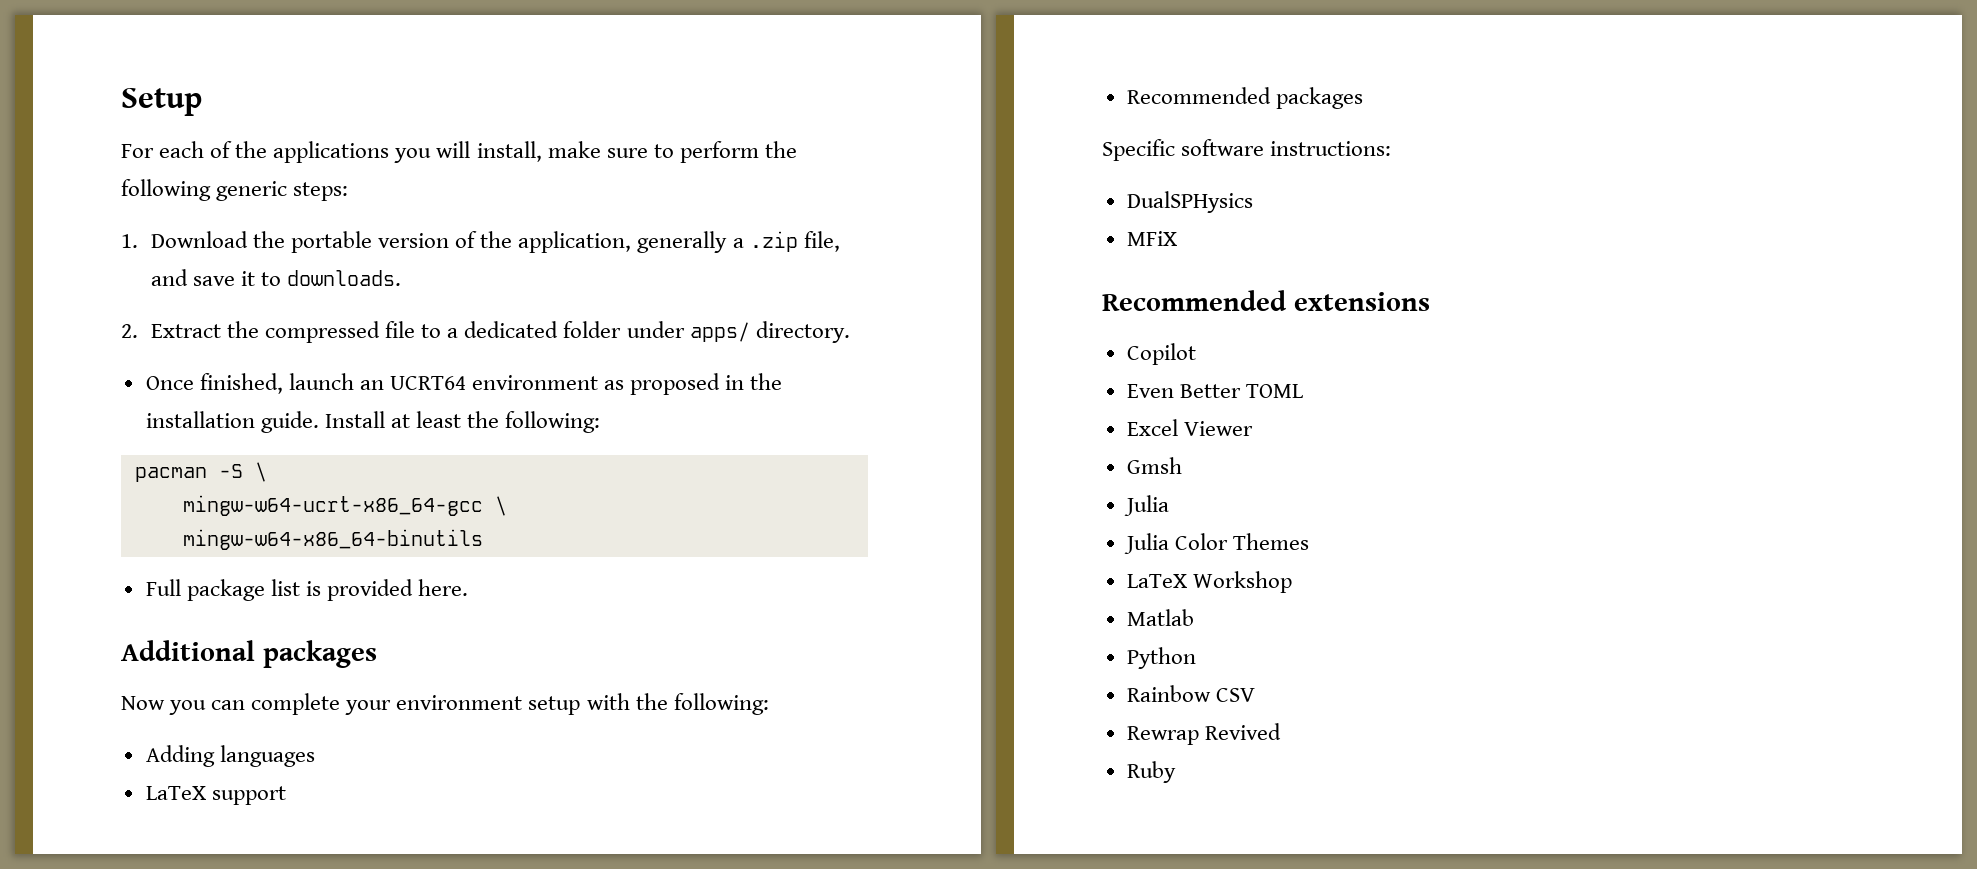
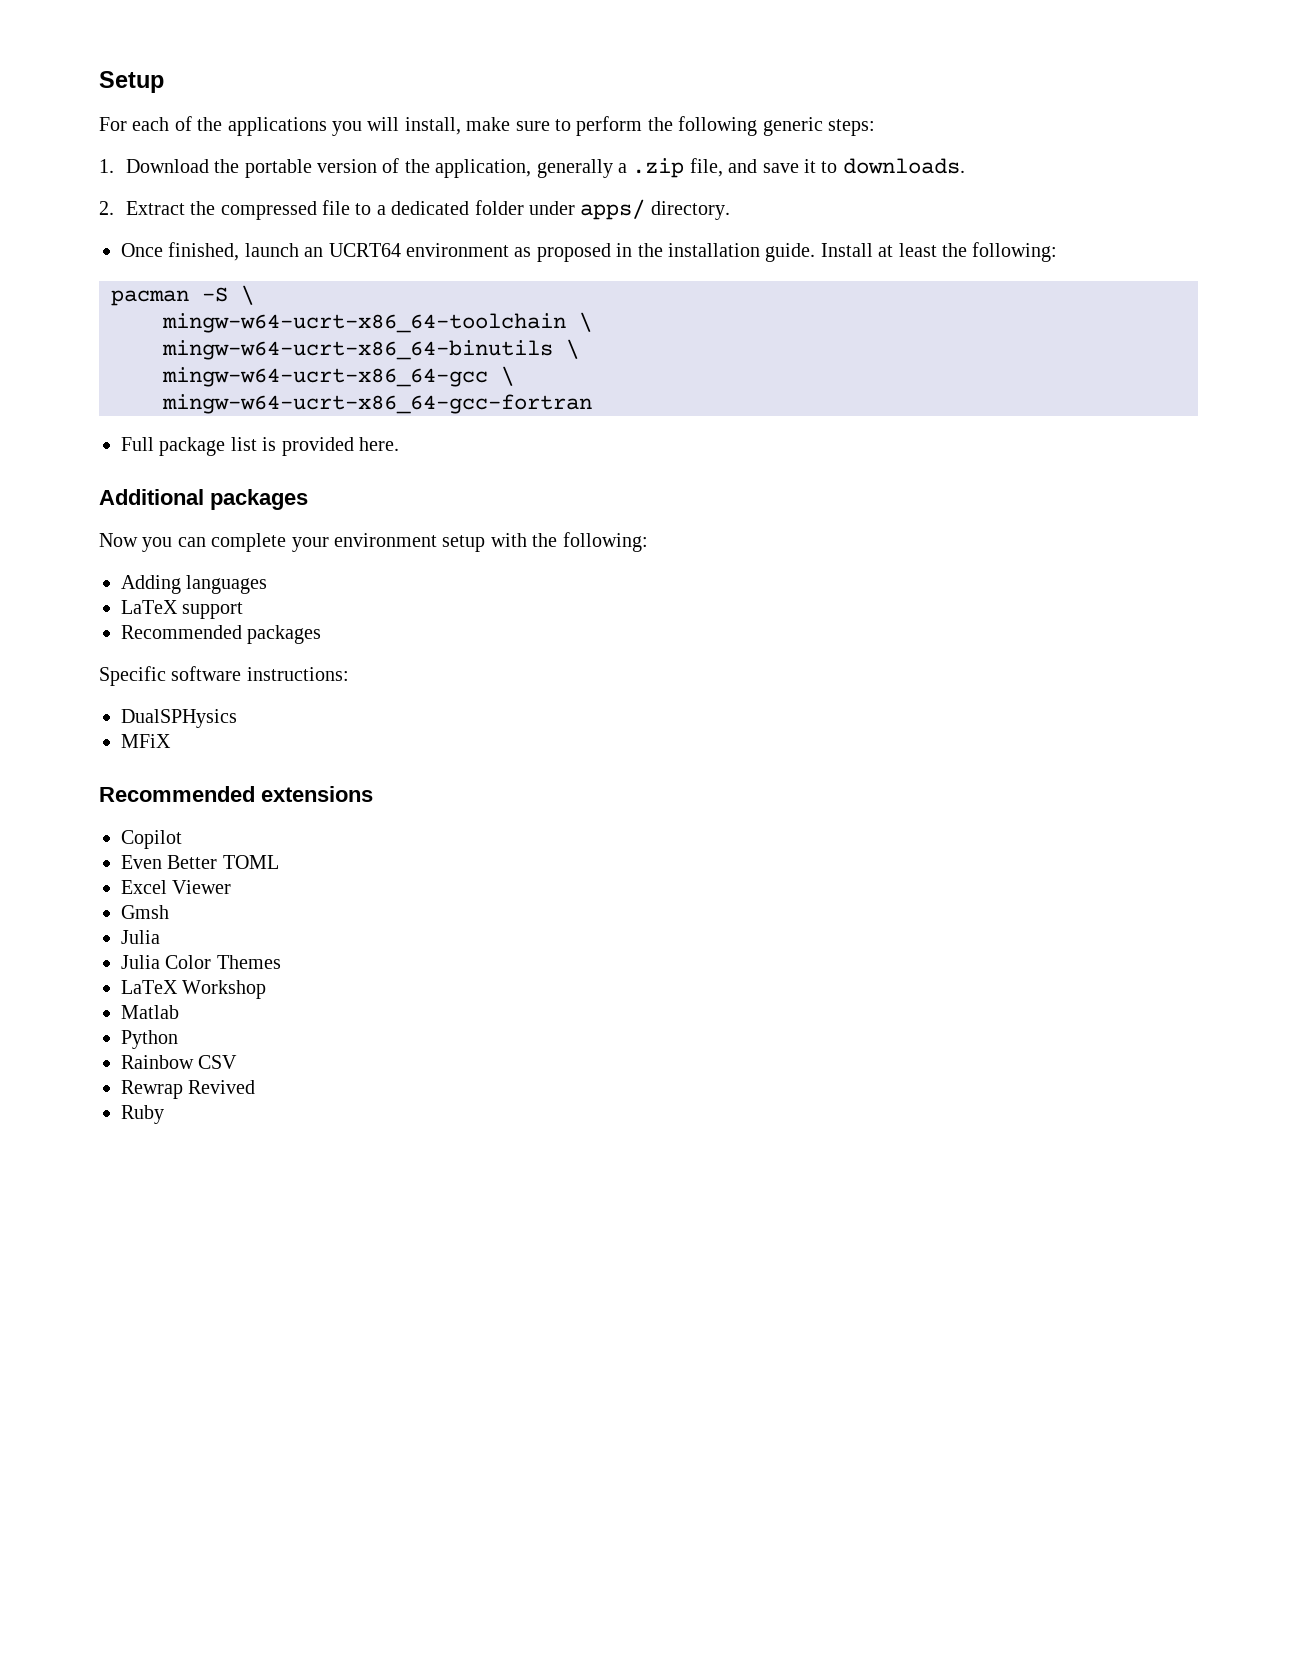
+ mingw-w64-ucrt-x86_64-toolchain \
+ mingw-w64-ucrt-x86_64-binutils \
- mingw-w64-x86_64-binutils
+ mingw-w64-ucrt-x86_64-gcc-fortran

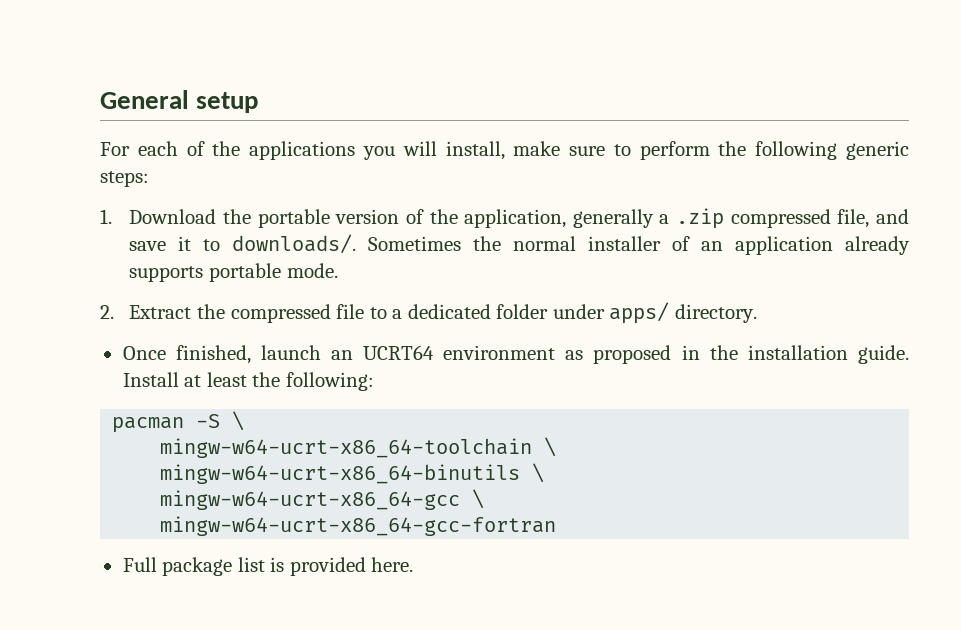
- Setup
+ General setup
- 1. Download the portable version of the application, generally a .zip file, and save it to downloads.
+ 1. Download the portable version of the application, generally a .zip compressed file, and save it to downloads/. Sometimes the normal installer of an application already supports portable mode.
- Additional packages
- Now you can complete your environment setup with the following:
- Adding languages
- LaTeX support
- Recommended packages
- Specific software instructions:
- DualSPHysics
- MFiX
- Recommended extensions
- Copilot
- Even Better TOML
- Excel Viewer
- Gmsh
- Julia
- Julia Color Themes
- LaTeX Workshop
- Matlab
- Python
- Rainbow CSV
- Rewrap Revived
- Ruby

